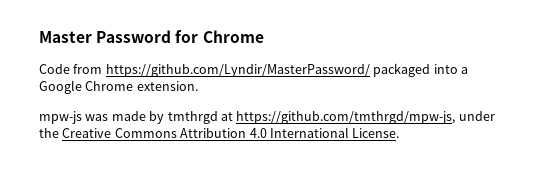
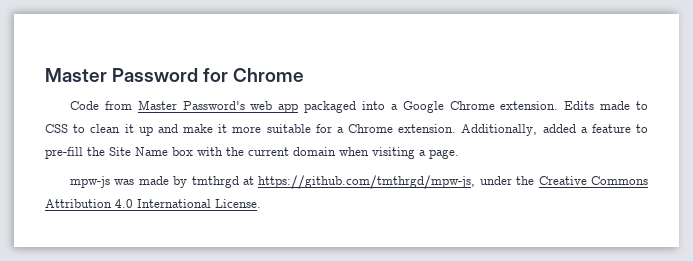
- Code from https://github.com/Lyndir/MasterPassword/ packaged into a Google Chrome extension.
+ Code from Master Password's web app packaged into a Google Chrome extension. Edits made to CSS to clean it up and make it more suitable for a Chrome extension. Additionally, added a feature to pre-fill the Site Name box with the current domain when visiting a page.

